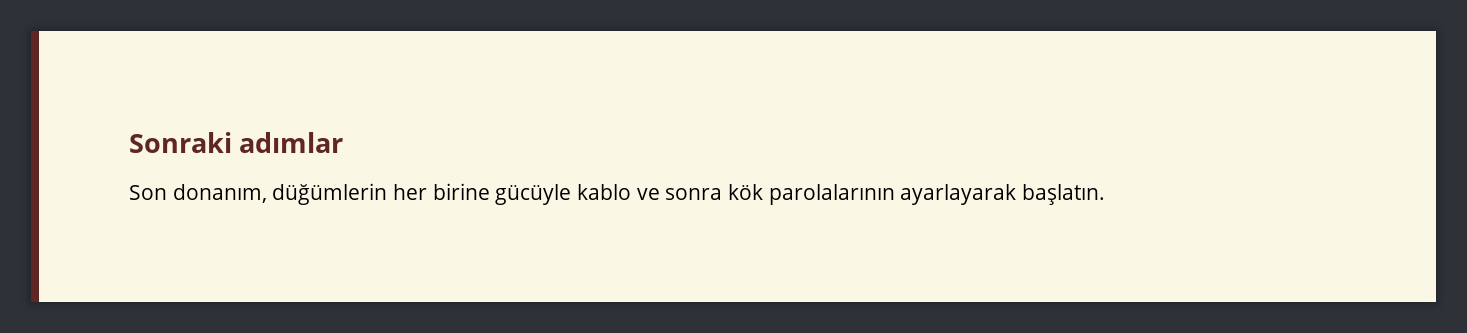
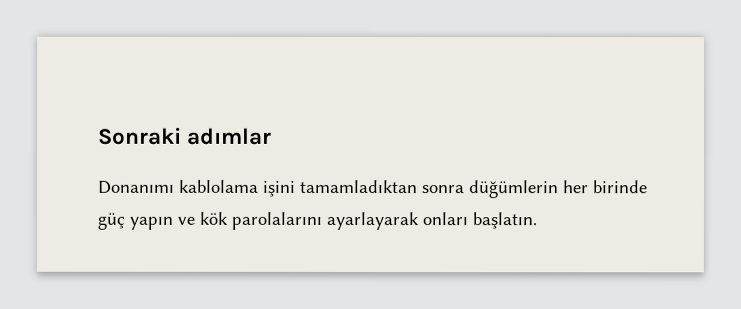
- Son donanım, düğümlerin her birine gücüyle kablo ve sonra kök parolalarının ayarlayarak başlatın.
+ Donanımı kablolama işini tamamladıktan sonra düğümlerin her birinde güç yapın ve kök parolalarını ayarlayarak onları başlatın.

